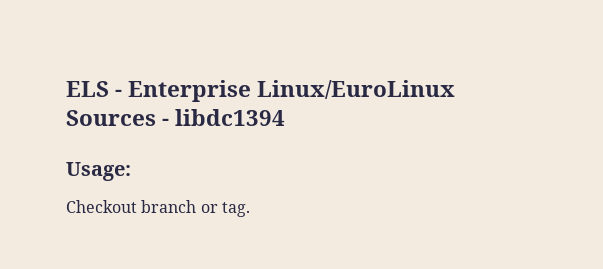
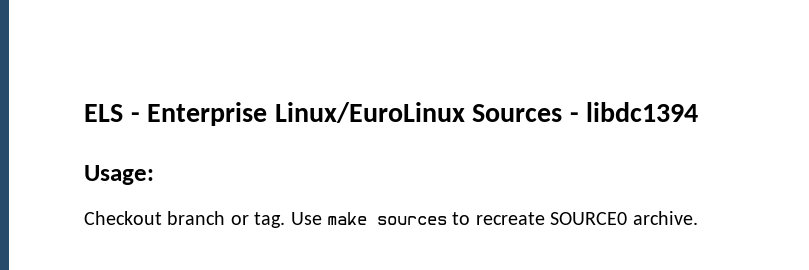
+ Use make sources to recreate SOURCE0 archive.

